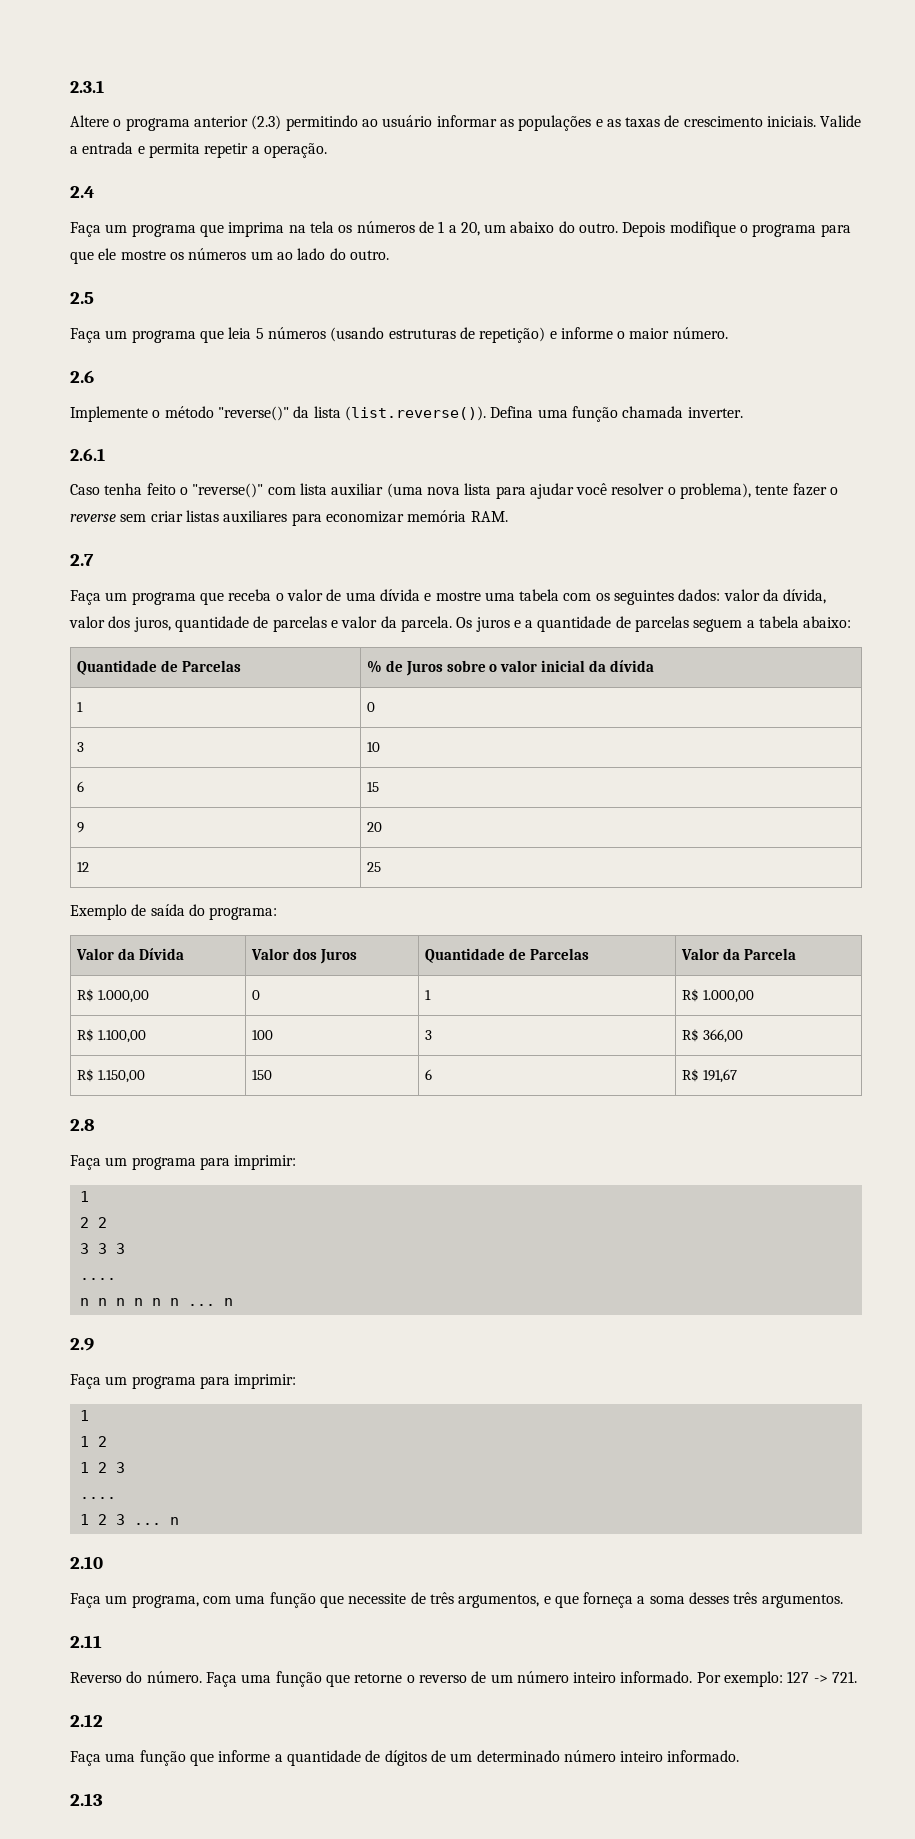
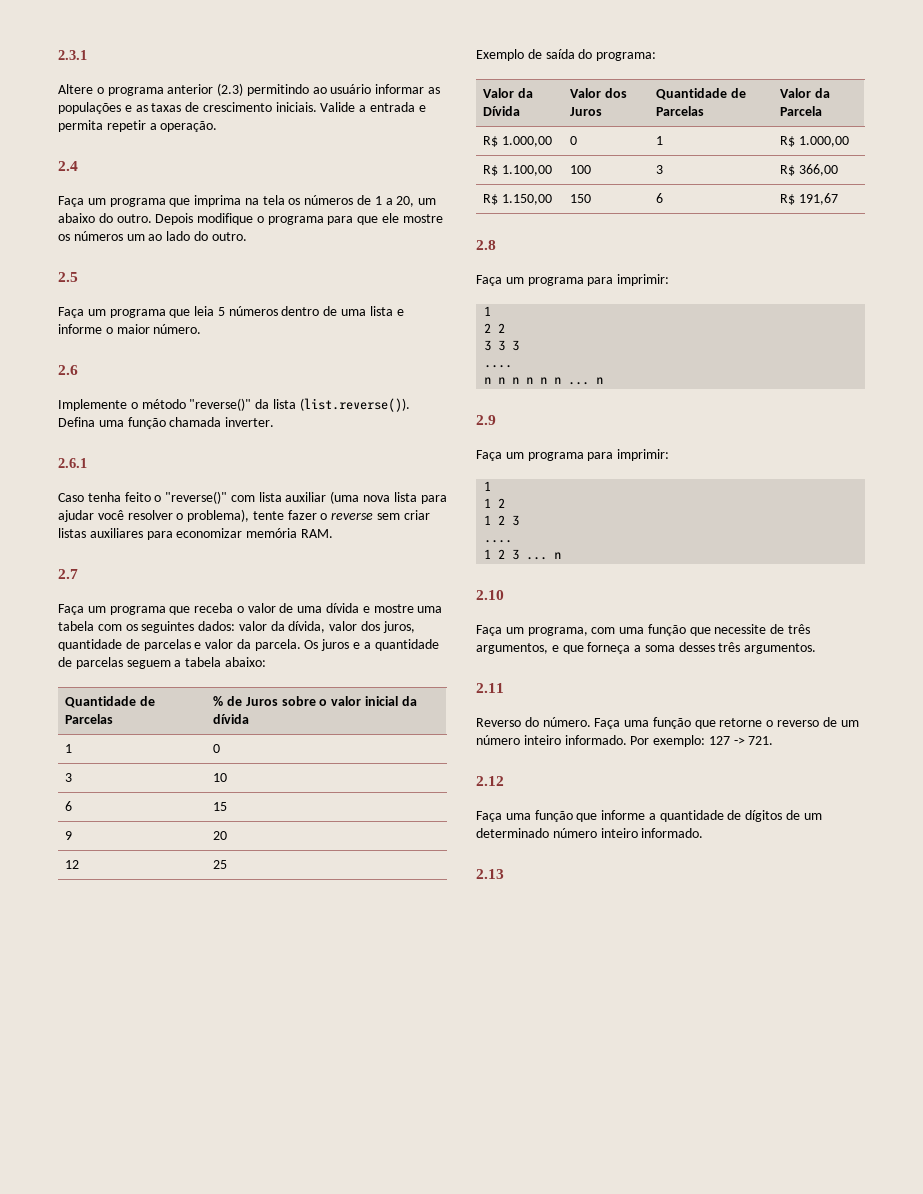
- Faça um programa que leia 5 números (usando estruturas de repetição) e informe o maior número.
+ Faça um programa que leia 5 números dentro de uma lista e informe o maior número.

